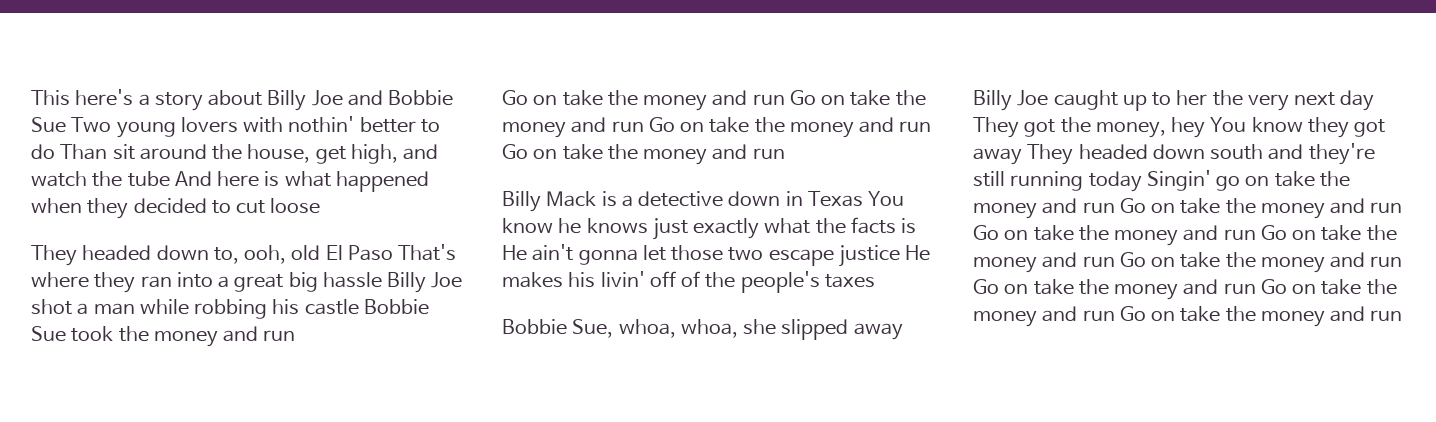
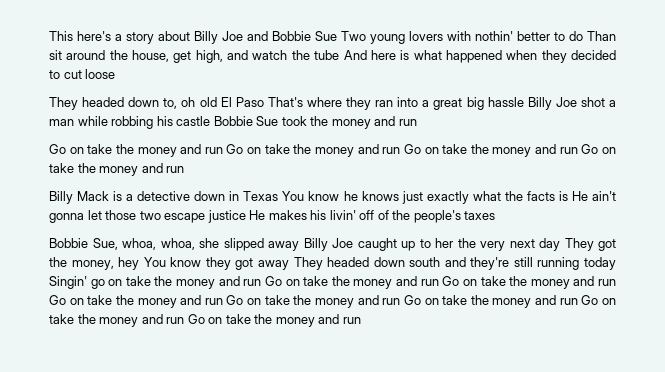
- They headed down to, ooh, old El Paso That's where they ran into a great big hassle Billy Joe shot a man while robbing his castle Bobbie Sue took the money and run
+ They headed down to, oh old El Paso That's where they ran into a great big hassle Billy Joe shot a man while robbing his castle Bobbie Sue took the money and run

